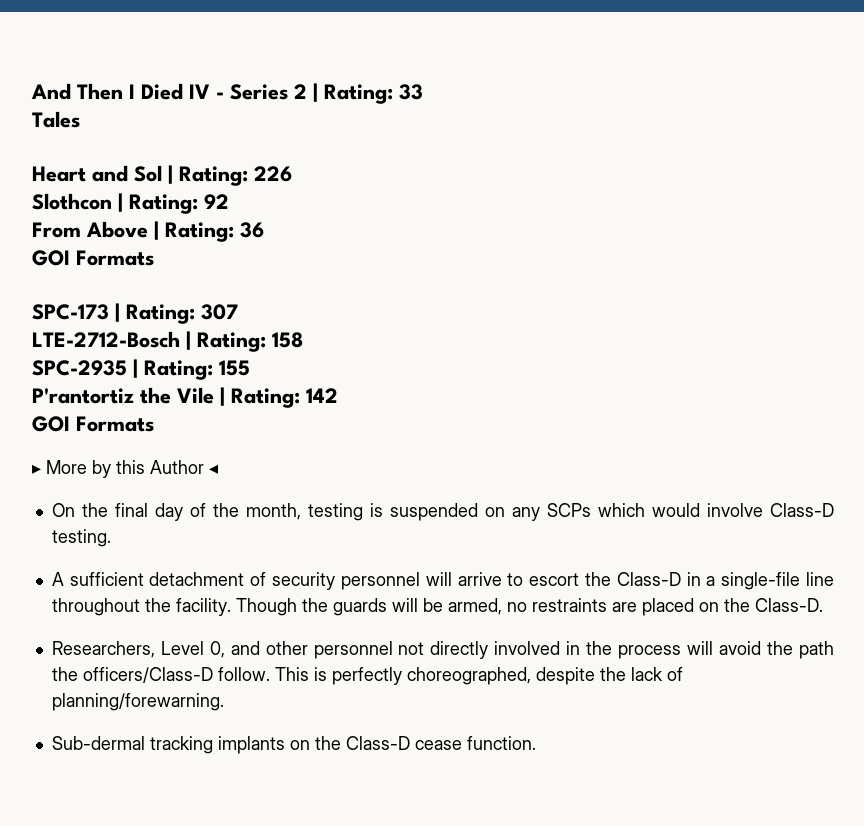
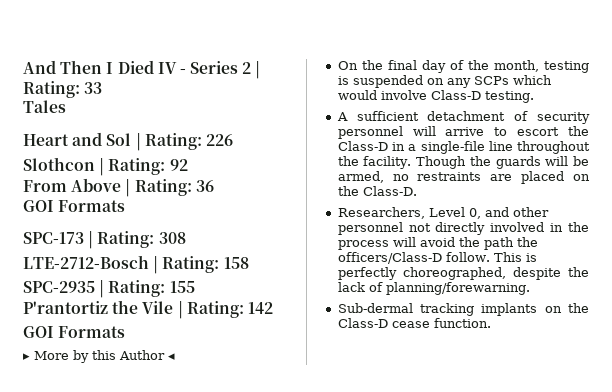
- SPC-173 | Rating: 307
+ SPC-173 | Rating: 308

